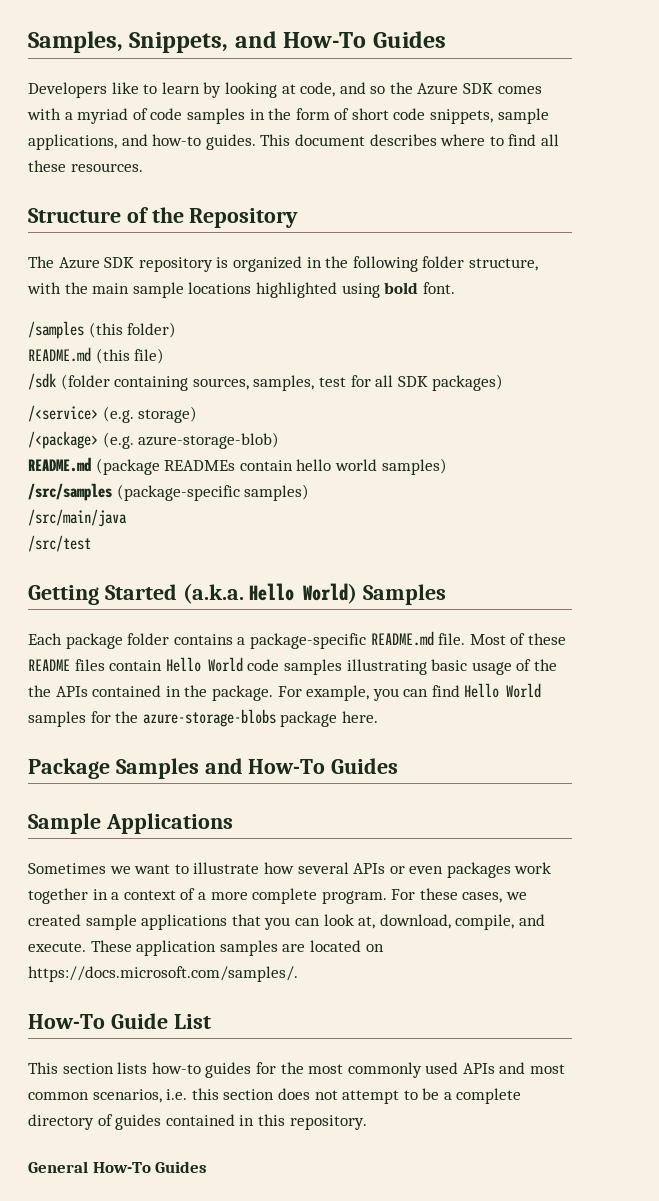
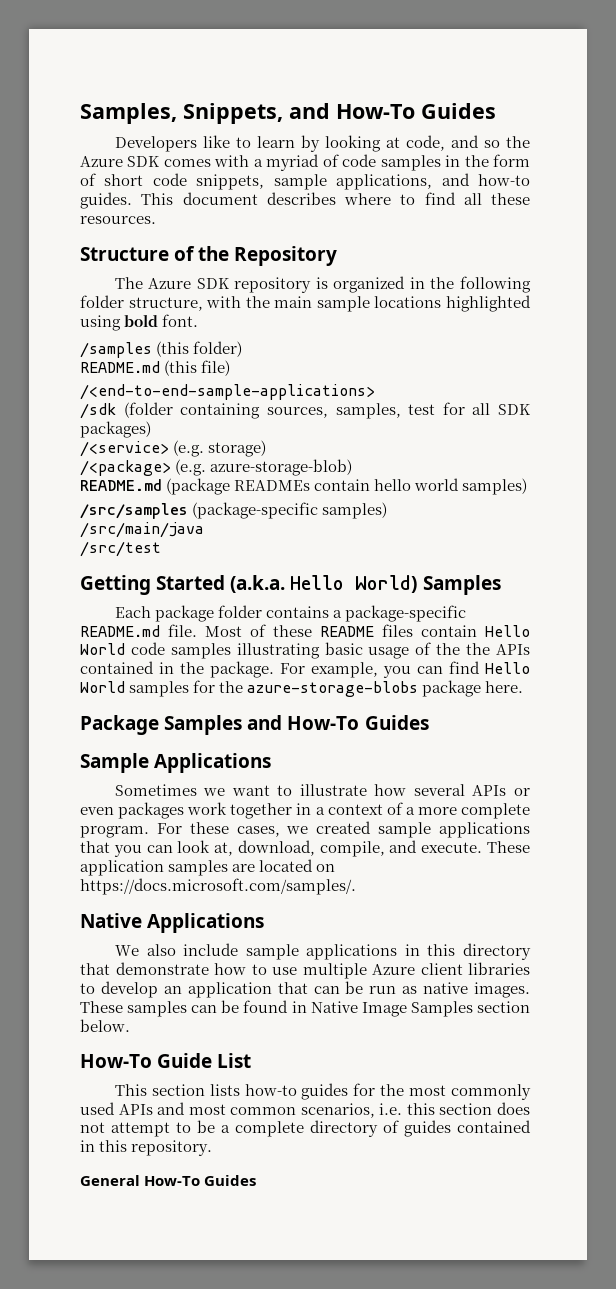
+ /<end-to-end-sample-applications>
+ Native Applications
+ We also include sample applications in this directory that demonstrate how to use multiple Azure client libraries to develop an application that can be run as native images. These samples can be found in Native Image Samples section below.

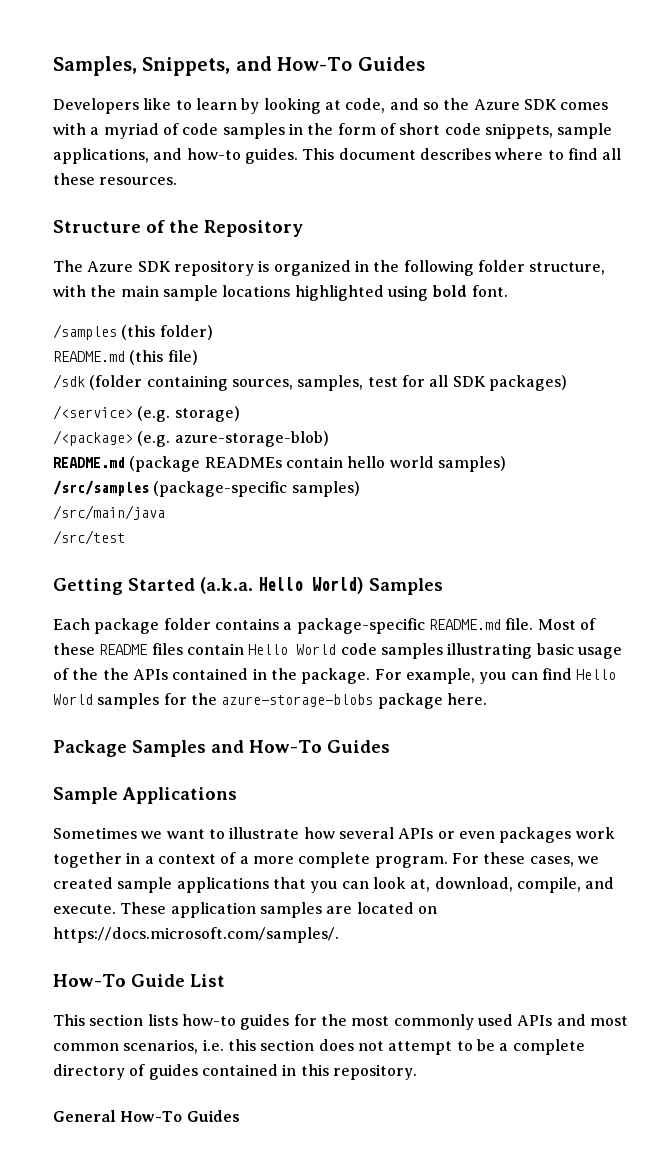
- /<end-to-end-sample-applications>
- Native Applications
- We also include sample applications in this directory that demonstrate how to use multiple Azure client libraries to develop an application that can be run as native images. These samples can be found in Native Image Samples section below.

